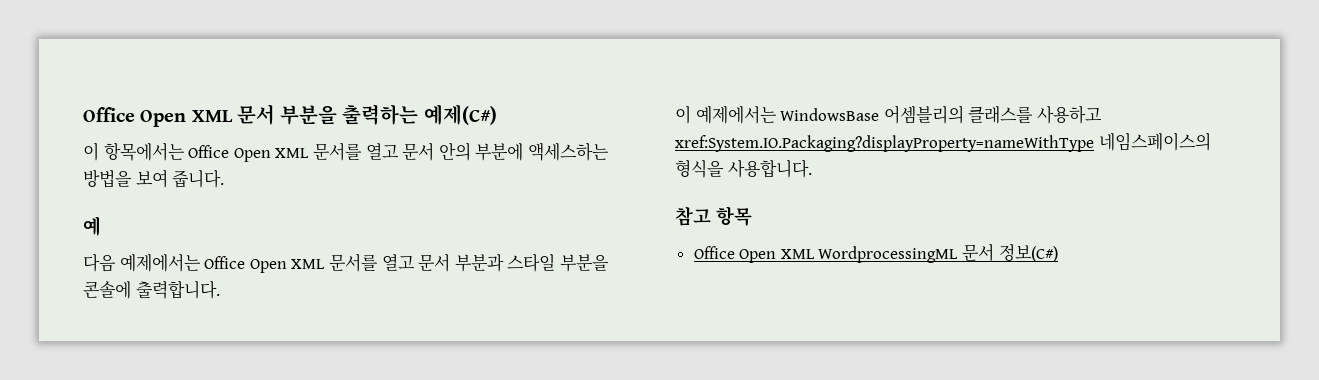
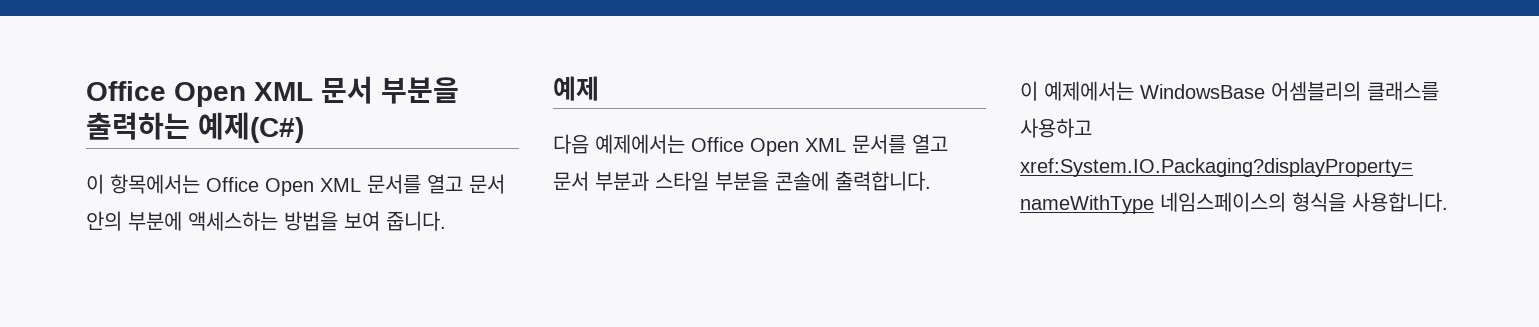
- 예
+ 예제
- 참고 항목
- Office Open XML WordprocessingML 문서 정보(C#)

